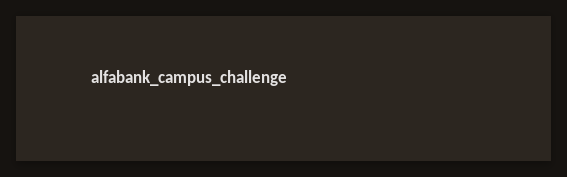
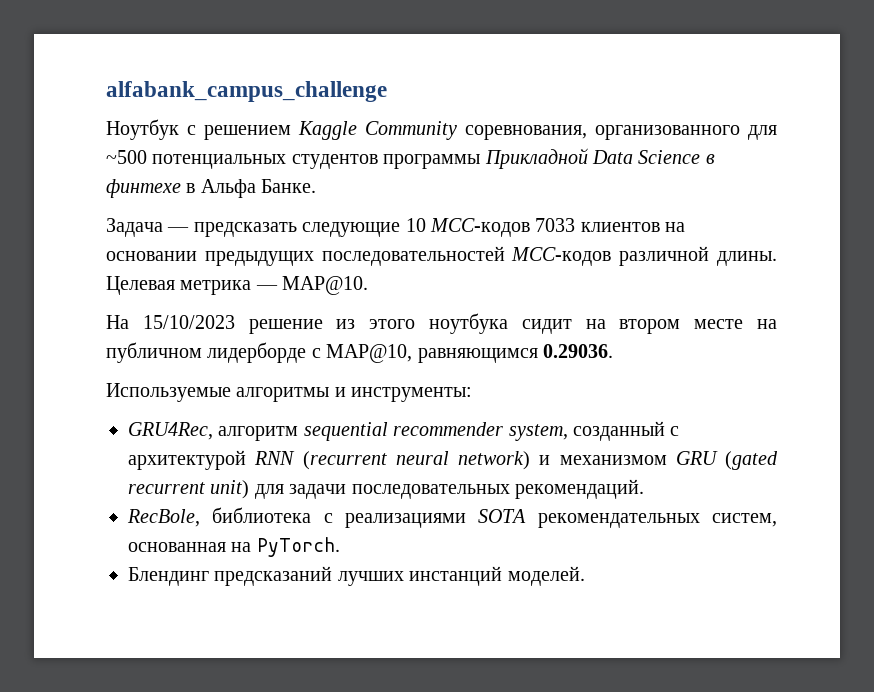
+ Ноутбук с решением Kaggle Community соревнования, организованного для ~500 потенциальных студентов программы Прикладной Data Science в финтехе в Альфа Банке.
+ Задача — предсказать следующие 10 MCC-кодов 7033 клиентов на основании предыдущих последовательностей MCC-кодов различной длины. Целевая метрика — MAP@10.
+ На 15/10/2023 решение из этого ноутбука сидит на втором месте на публичном лидерборде с MAP@10, равняющимся 0.29036.
+ Используемые алгоритмы и инструменты:
+ GRU4Rec, алгоритм sequential recommender system, созданный с архитектурой RNN (recurrent neural network) и механизмом GRU (gated recurrent unit) для задачи последовательных рекомендаций.
+ RecBole, библиотека с реализациями SOTA рекомендательных систем, основанная на PyTorch.
+ Блендинг предсказаний лучших инстанций моделей.

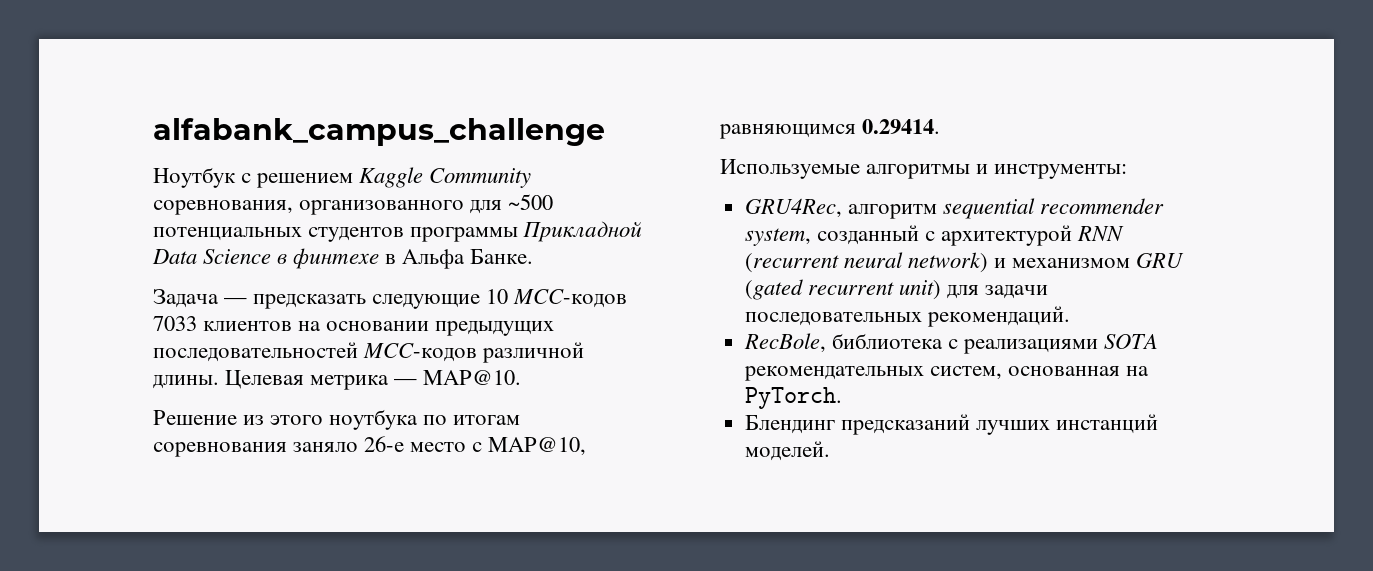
- На 15/10/2023 решение из этого ноутбука сидит на втором месте на публичном лидерборде с MAP@10, равняющимся 0.29036.
+ Решение из этого ноутбука по итогам соревнования заняло 26-е место с MAP@10, равняющимся 0.29414.

